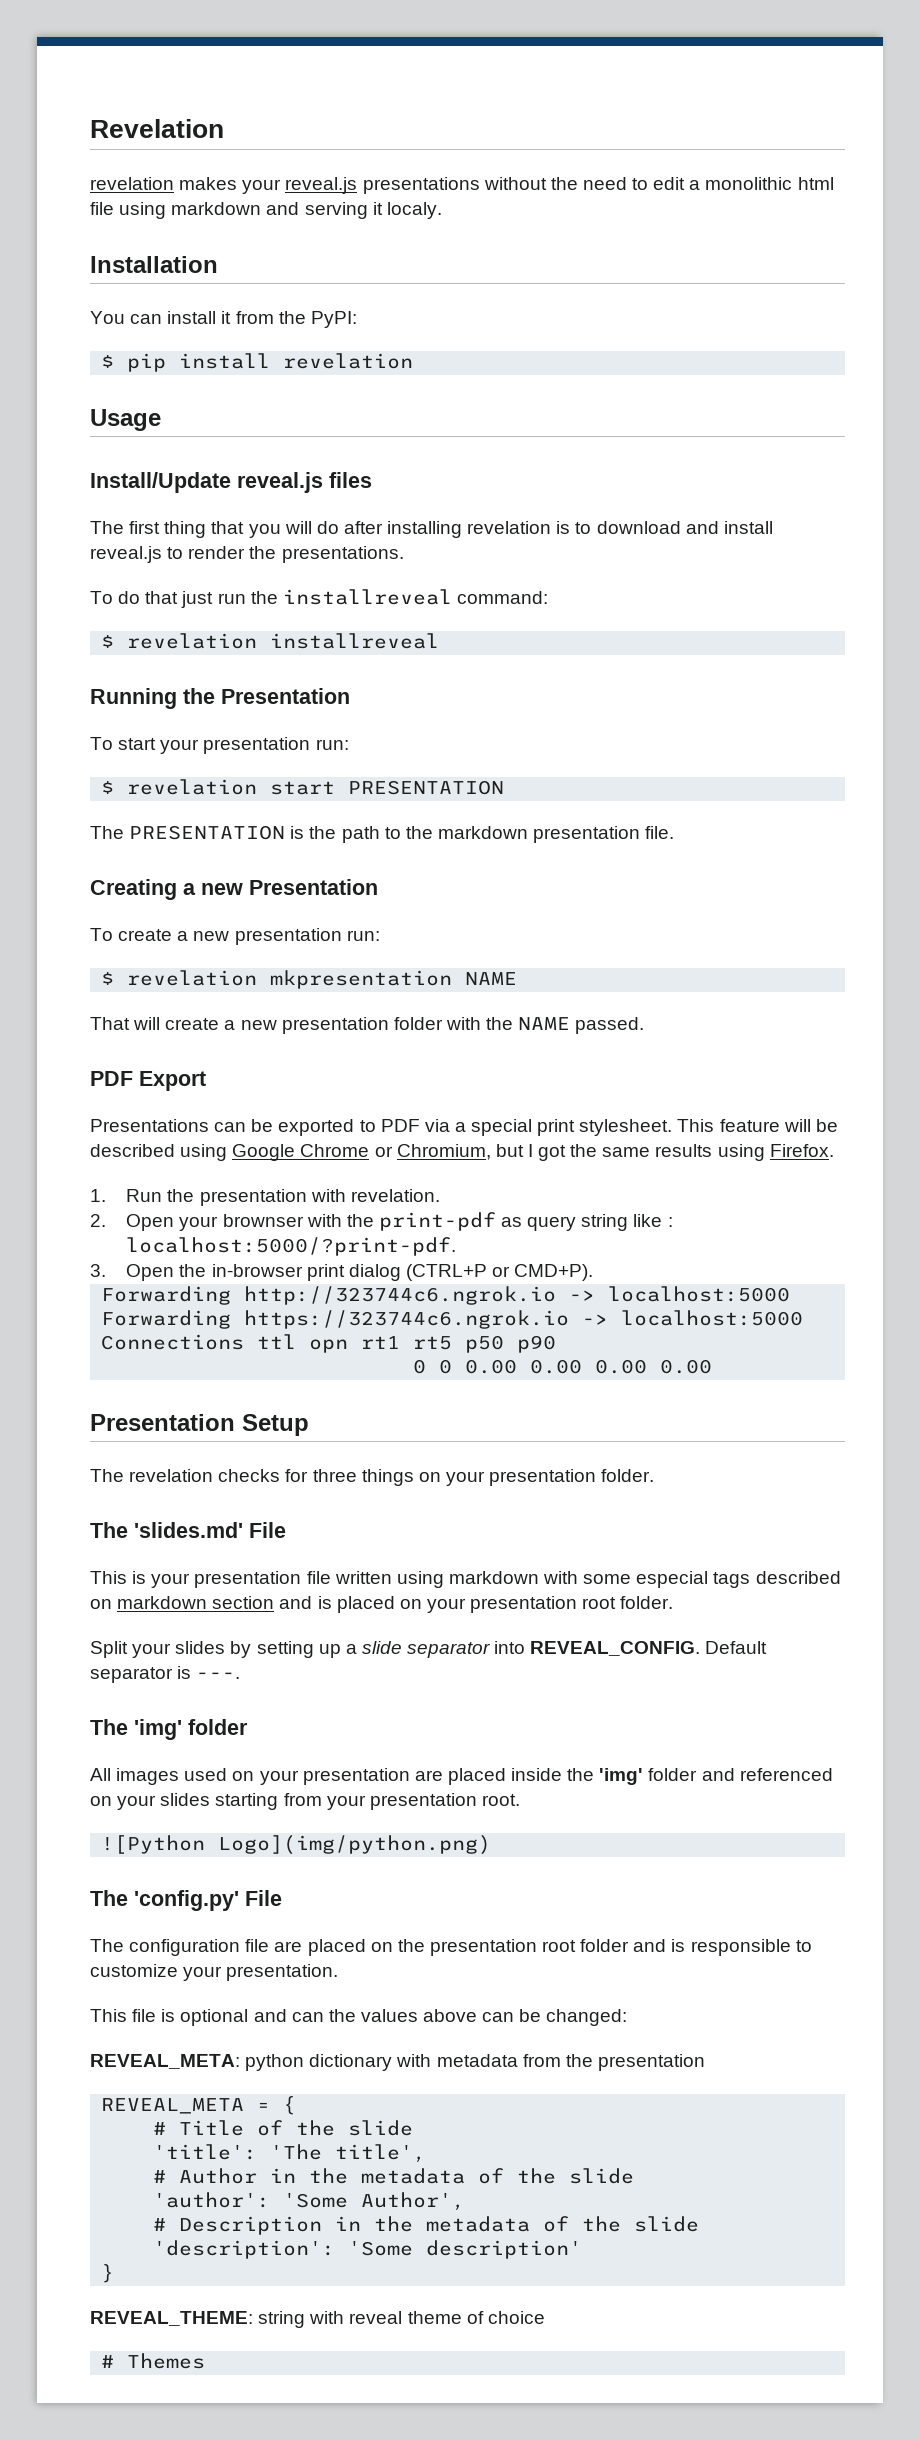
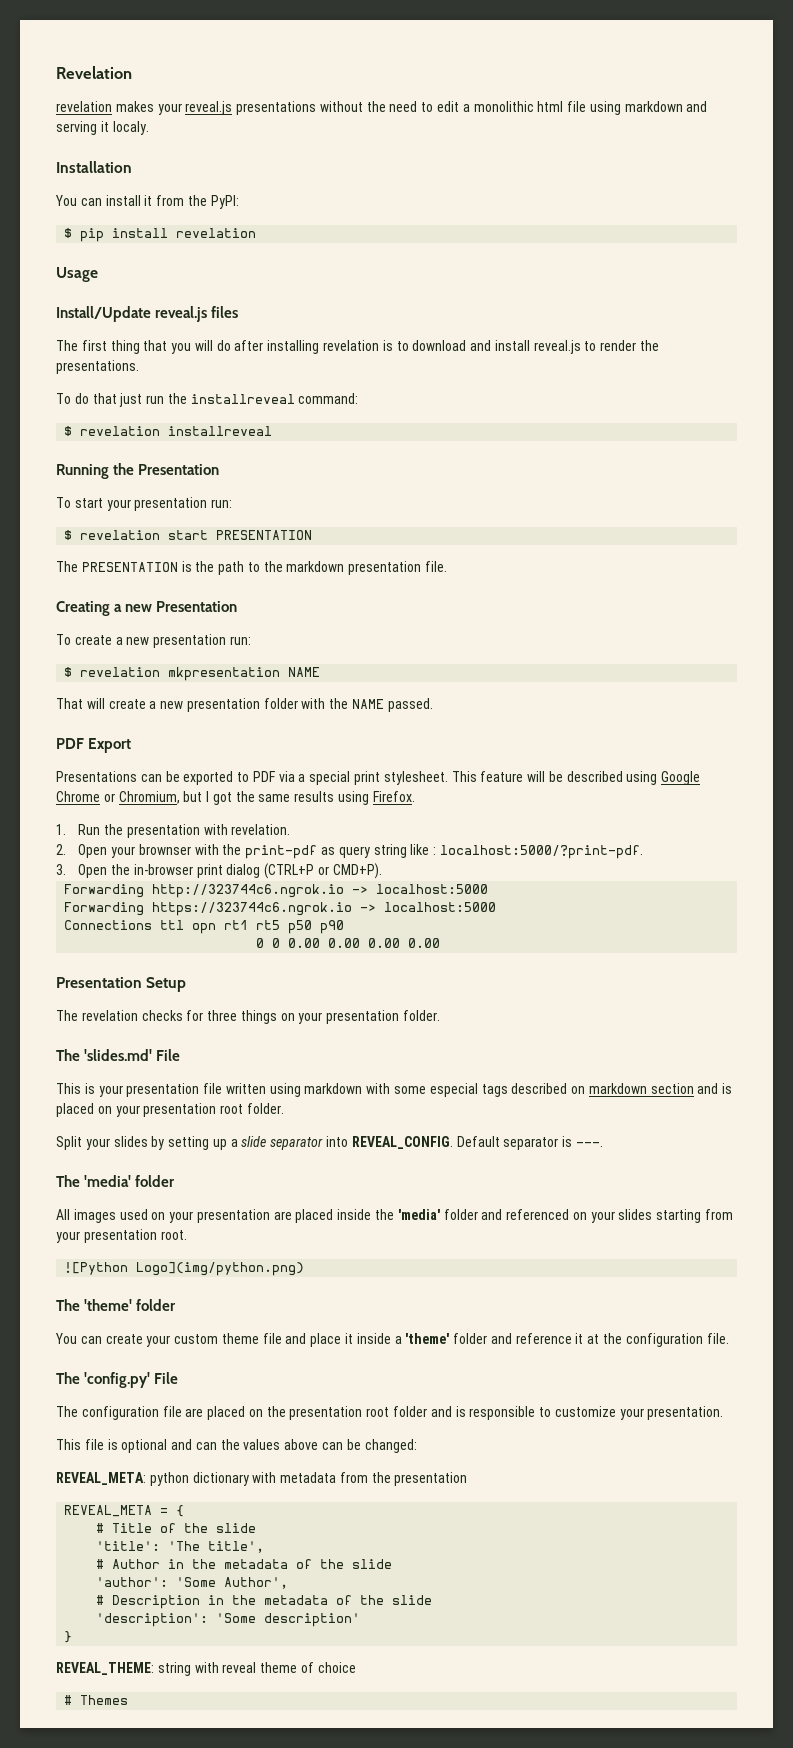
- The 'img' folder
+ The 'media' folder
- All images used on your presentation are placed inside the 'img' folder and referenced on your slides starting from your presentation root.
+ All images used on your presentation are placed inside the 'media' folder and referenced on your slides starting from your presentation root.
+ The 'theme' folder
+ You can create your custom theme file and place it inside a 'theme' folder and reference it at the configuration file.

